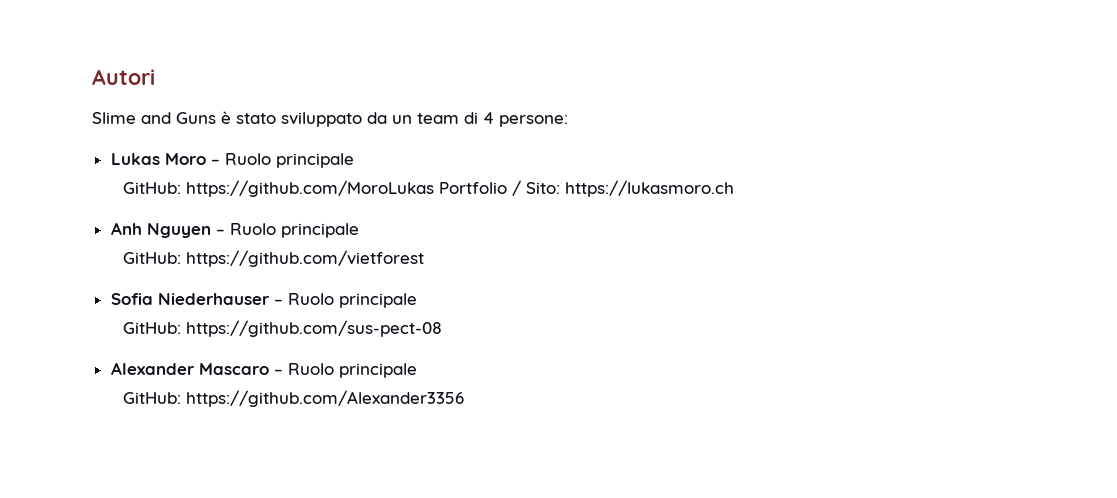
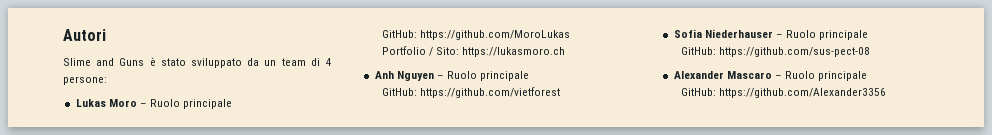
- GitHub: https://github.com/MoroLukas Portfolio / Sito: https://lukasmoro.ch
+ GitHub: https://github.com/MoroLukas
+ Portfolio / Sito: https://lukasmoro.ch

